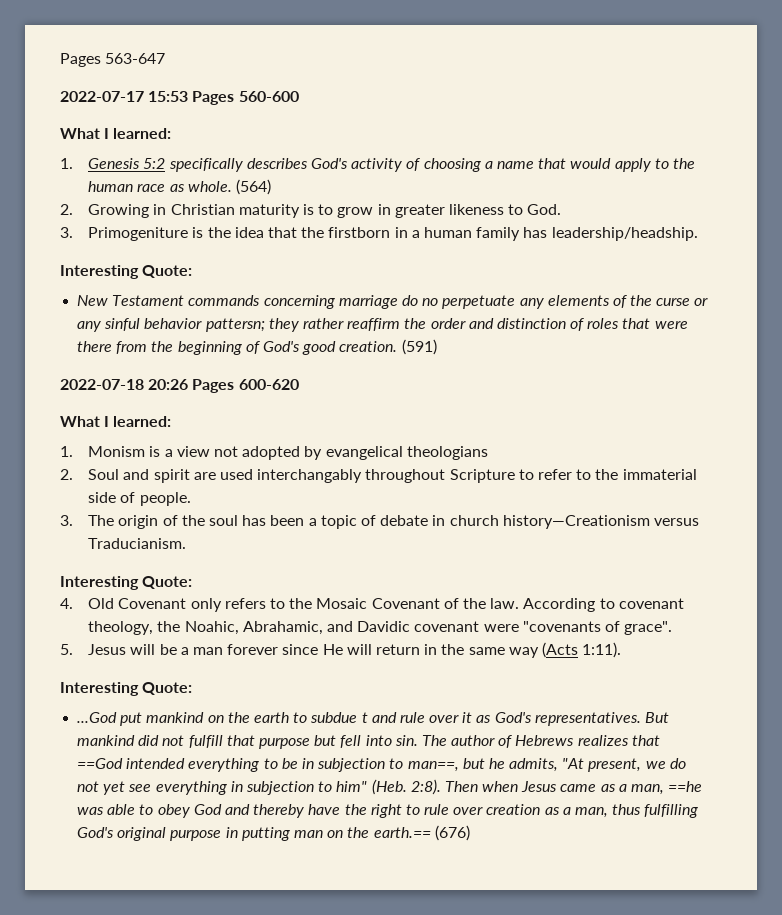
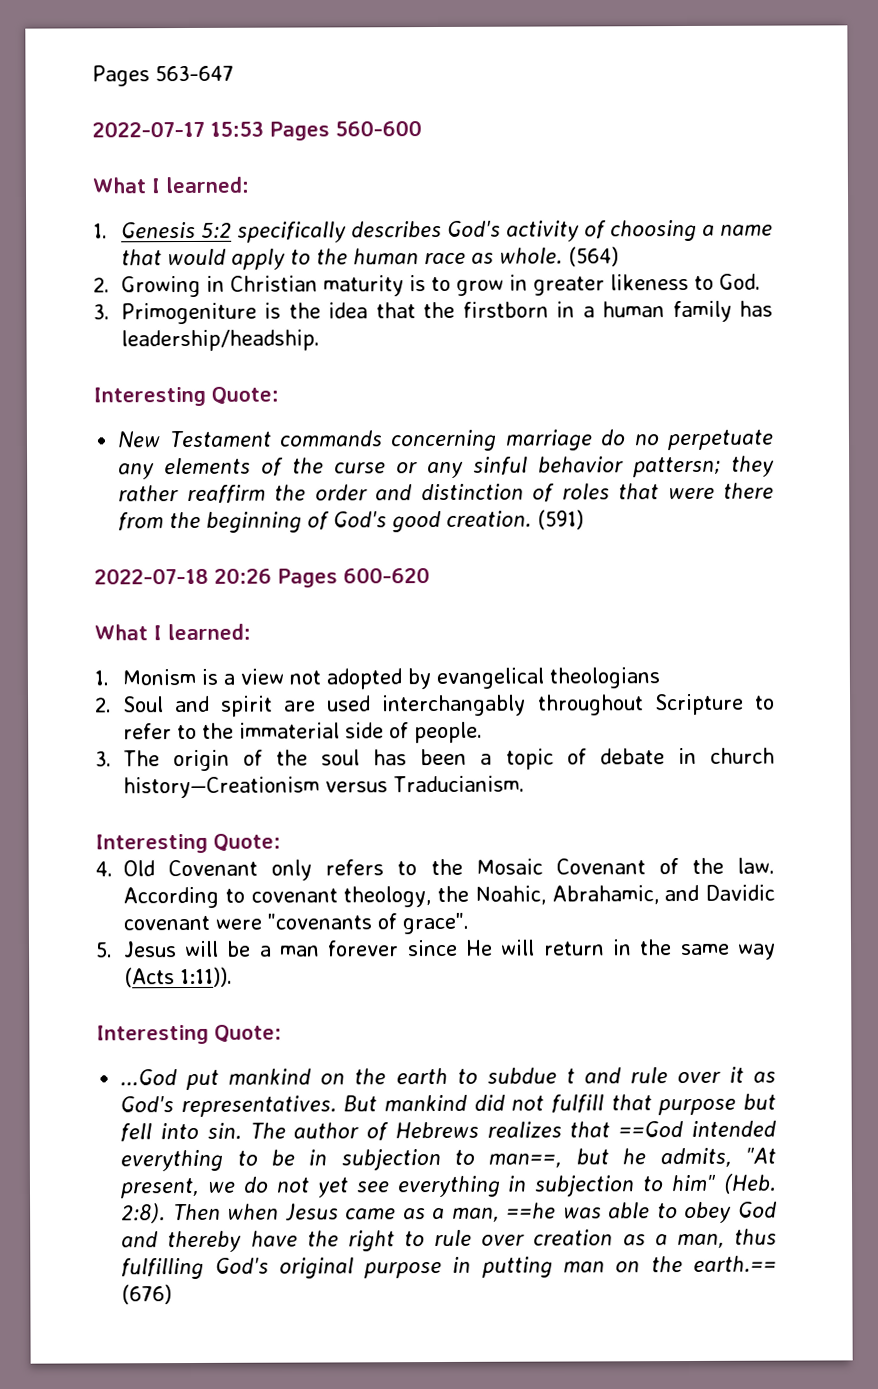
- 5. Jesus will be a man forever since He will return in the same way (Acts 1:11).
+ 5. Jesus will be a man forever since He will return in the same way (Acts 1:11)).

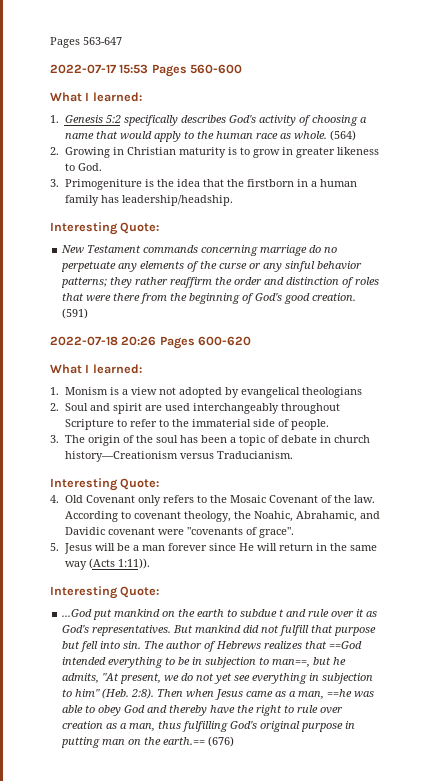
- New Testament commands concerning marriage do no perpetuate any elements of the curse or any sinful behavior pattersn; they rather reaffirm the order and distinction of roles that were there from the beginning of God's good creation.
+ New Testament commands concerning marriage do no perpetuate any elements of the curse or any sinful behavior patterns; they rather reaffirm the order and distinction of roles that were there from the beginning of God's good creation.
- 2. Soul and spirit are used interchangably throughout Scripture to refer to the immaterial side of people.
+ 2. Soul and spirit are used interchangeably throughout Scripture to refer to the immaterial side of people.

